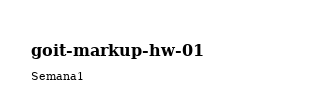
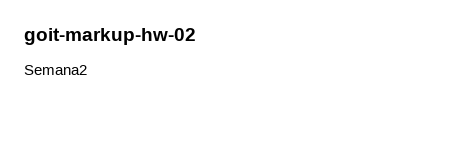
- goit-markup-hw-01
- Semana1
+ goit-markup-hw-02
+ Semana2

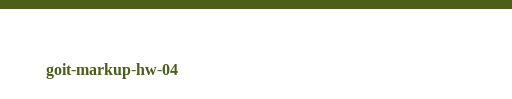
- goit-markup-hw-02
- Semana2
+ goit-markup-hw-04

